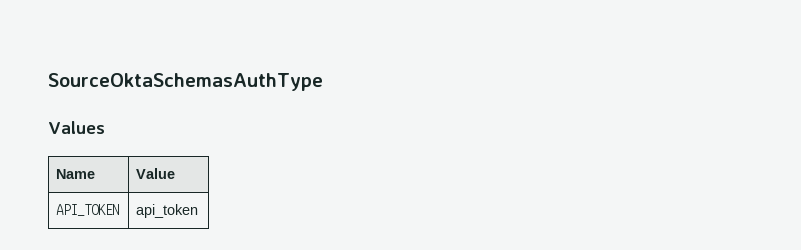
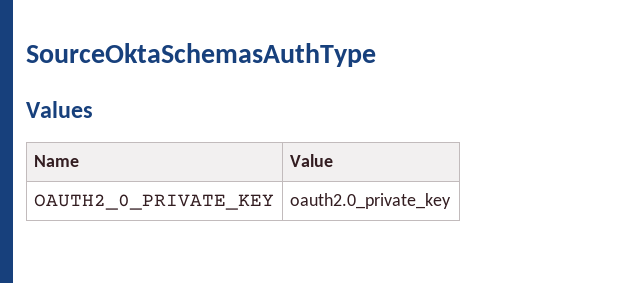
- API_TOKEN | api_token
+ OAUTH2_0_PRIVATE_KEY | oauth2.0_private_key

